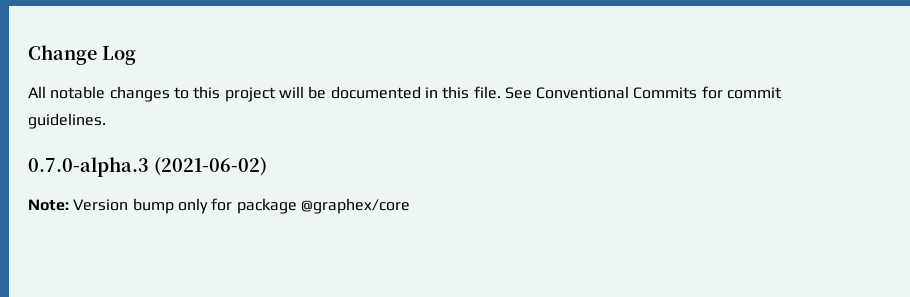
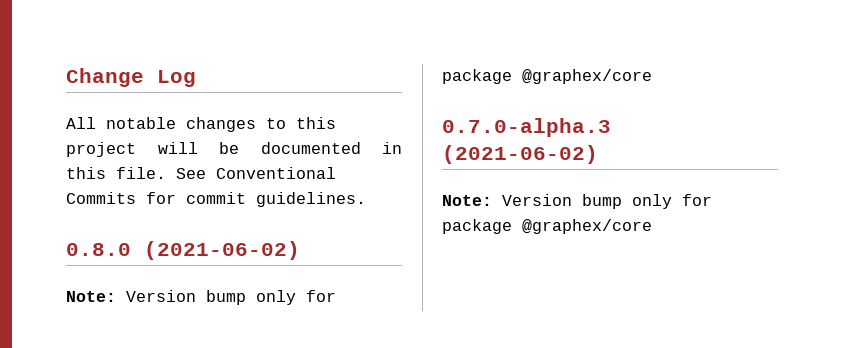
+ 0.8.0 (2021-06-02)
+ Note: Version bump only for package @graphex/core

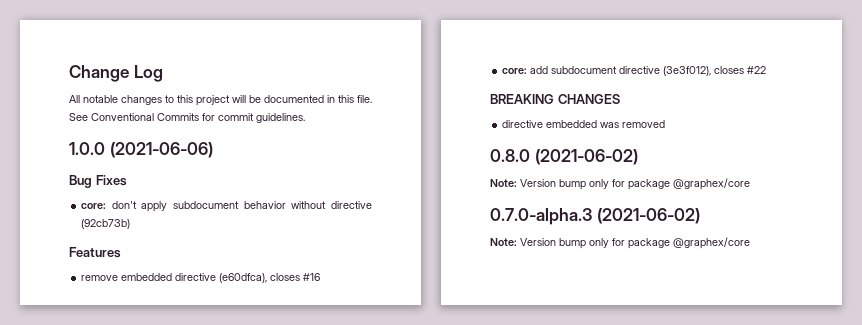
+ 1.0.0 (2021-06-06)
+ Bug Fixes
+ core: don't apply subdocument behavior without directive (92cb73b)
+ Features
+ remove embedded directive (e60dfca), closes #16
+ core: add subdocument directive (3e3f012), closes #22
+ BREAKING CHANGES
+ directive embedded was removed

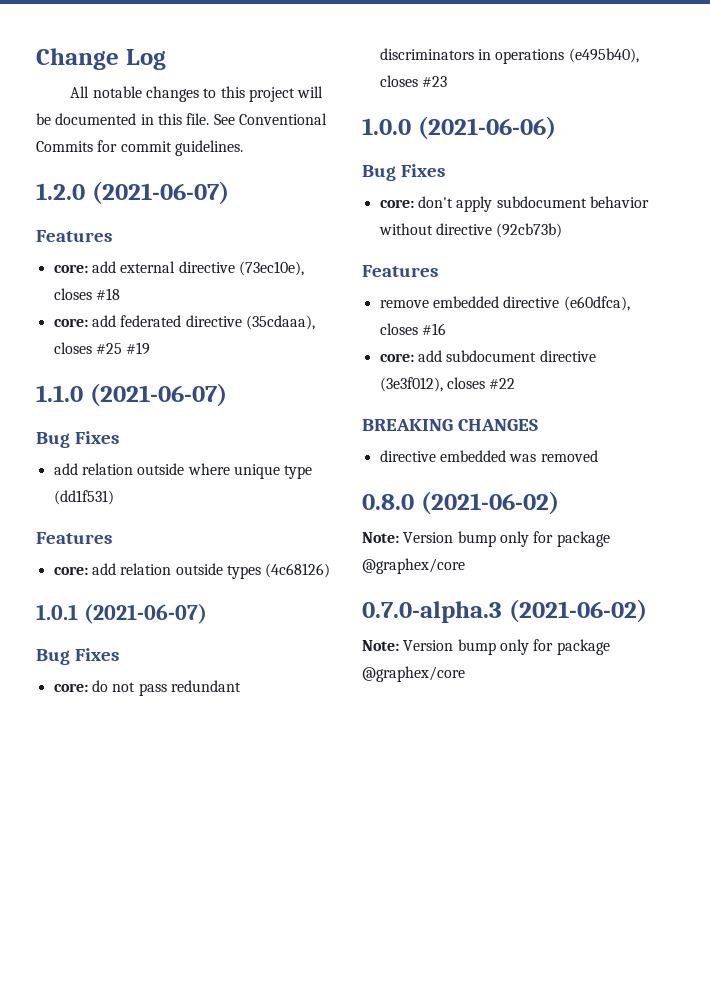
+ 1.2.0 (2021-06-07)
+ Features
+ core: add external directive (73ec10e), closes #18
+ core: add federated directive (35cdaaa), closes #25 #19
+ 1.1.0 (2021-06-07)
+ Bug Fixes
+ add relation outside where unique type (dd1f531)
+ Features
+ core: add relation outside types (4c68126)
+ 1.0.1 (2021-06-07)
+ Bug Fixes
+ core: do not pass redundant discriminators in operations (e495b40), closes #23

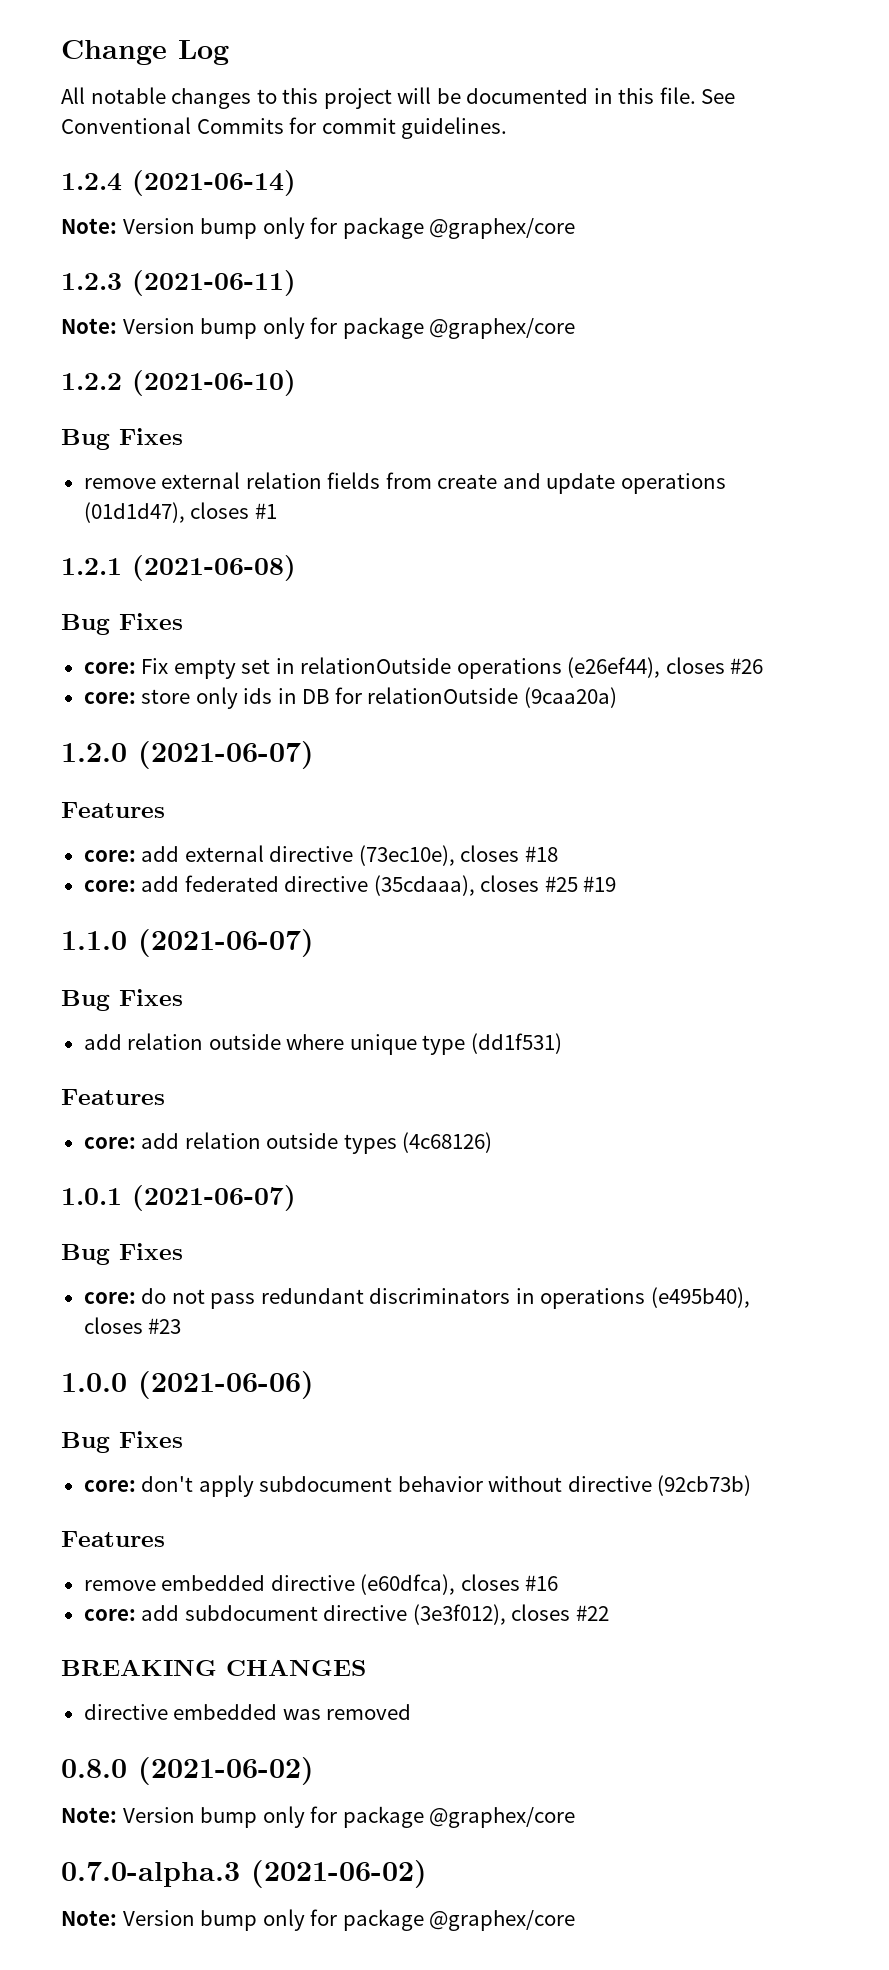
+ 1.2.4 (2021-06-14)
+ Note: Version bump only for package @graphex/core
+ 1.2.3 (2021-06-11)
+ Note: Version bump only for package @graphex/core
+ 1.2.2 (2021-06-10)
+ Bug Fixes
+ remove external relation fields from create and update operations (01d1d47), closes #1
+ 1.2.1 (2021-06-08)
+ Bug Fixes
+ core: Fix empty set in relationOutside operations (e26ef44), closes #26
+ core: store only ids in DB for relationOutside (9caa20a)

